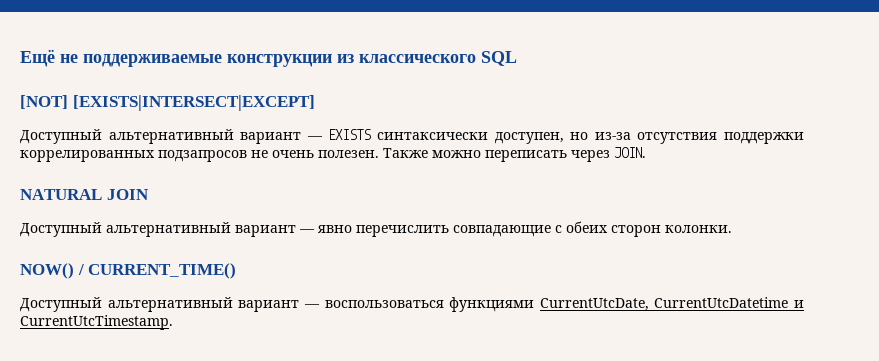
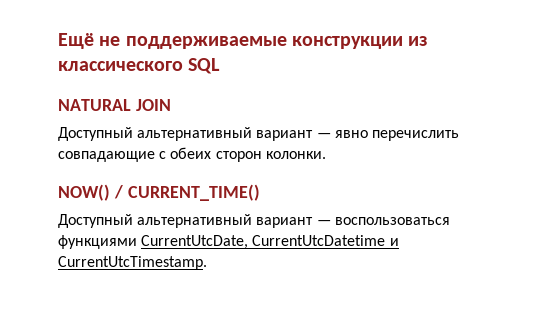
- [NOT] [EXISTS|INTERSECT|EXCEPT]
- Доступный альтернативный вариант — EXISTS синтаксически доступен, но из-за отсутствия поддержки коррелированных подзапросов не очень полезен. Также можно переписать через JOIN.

